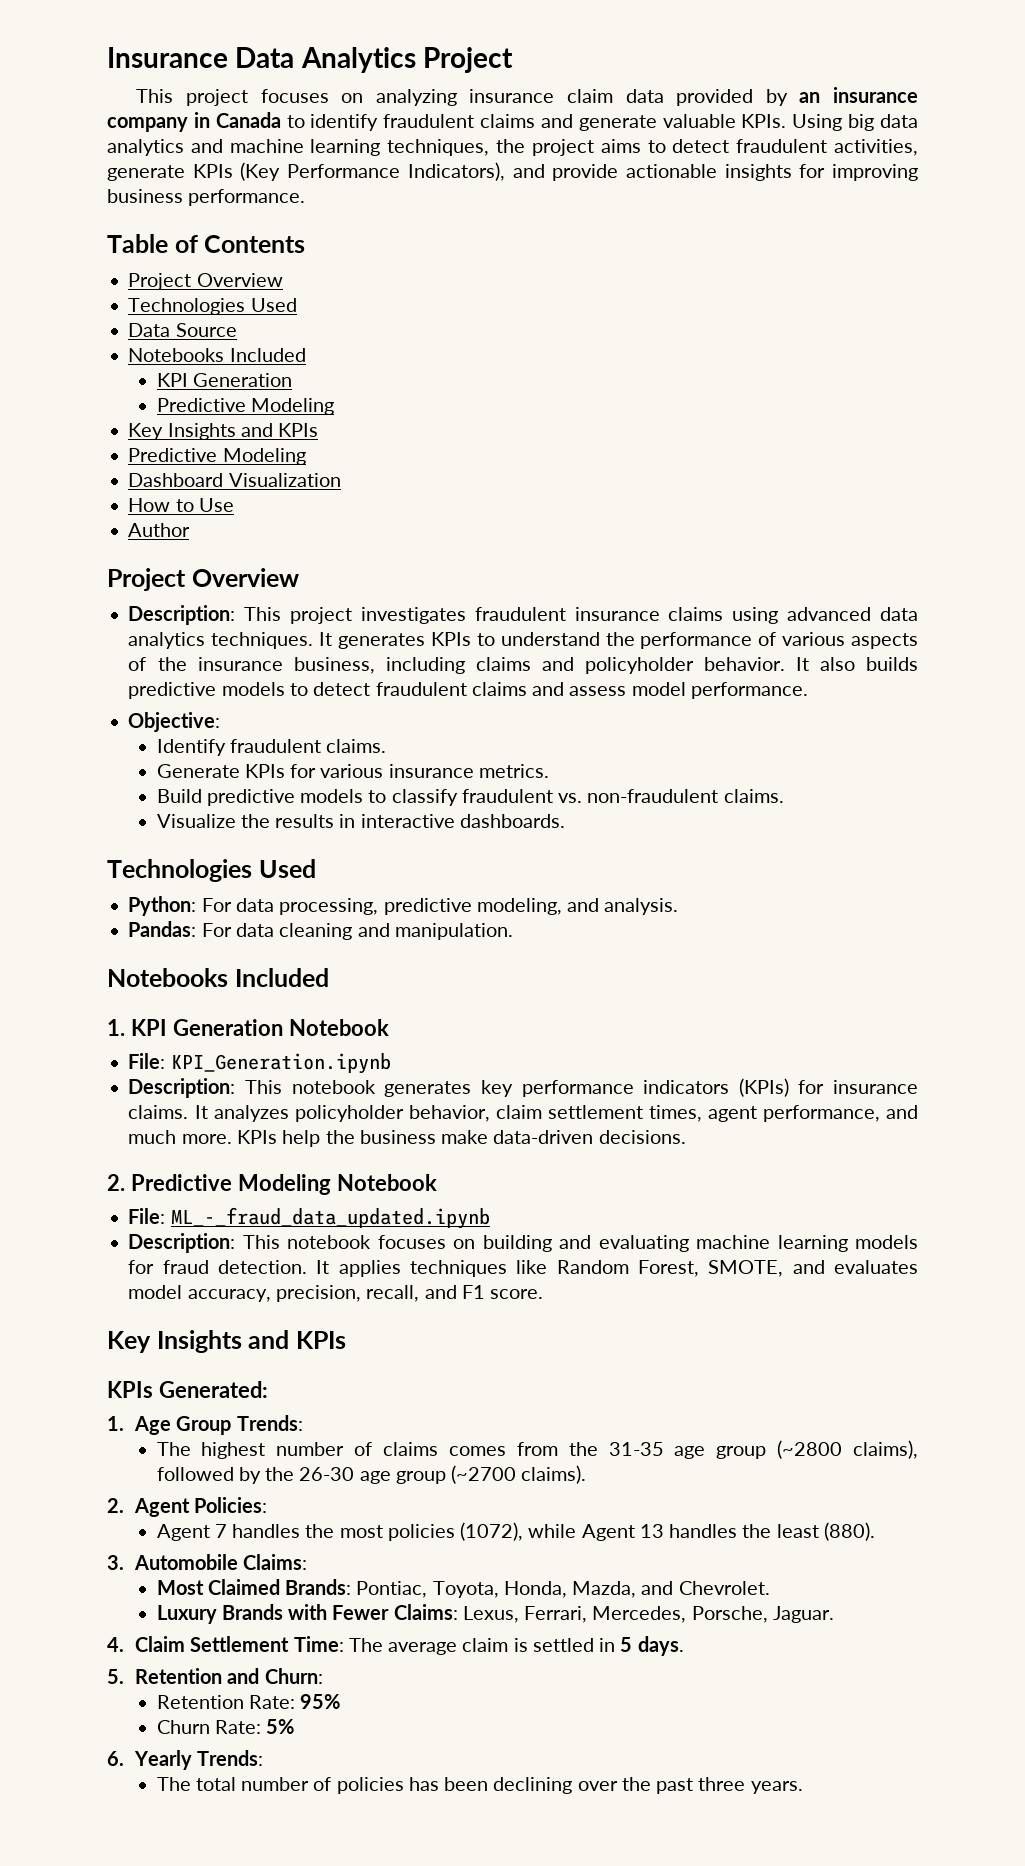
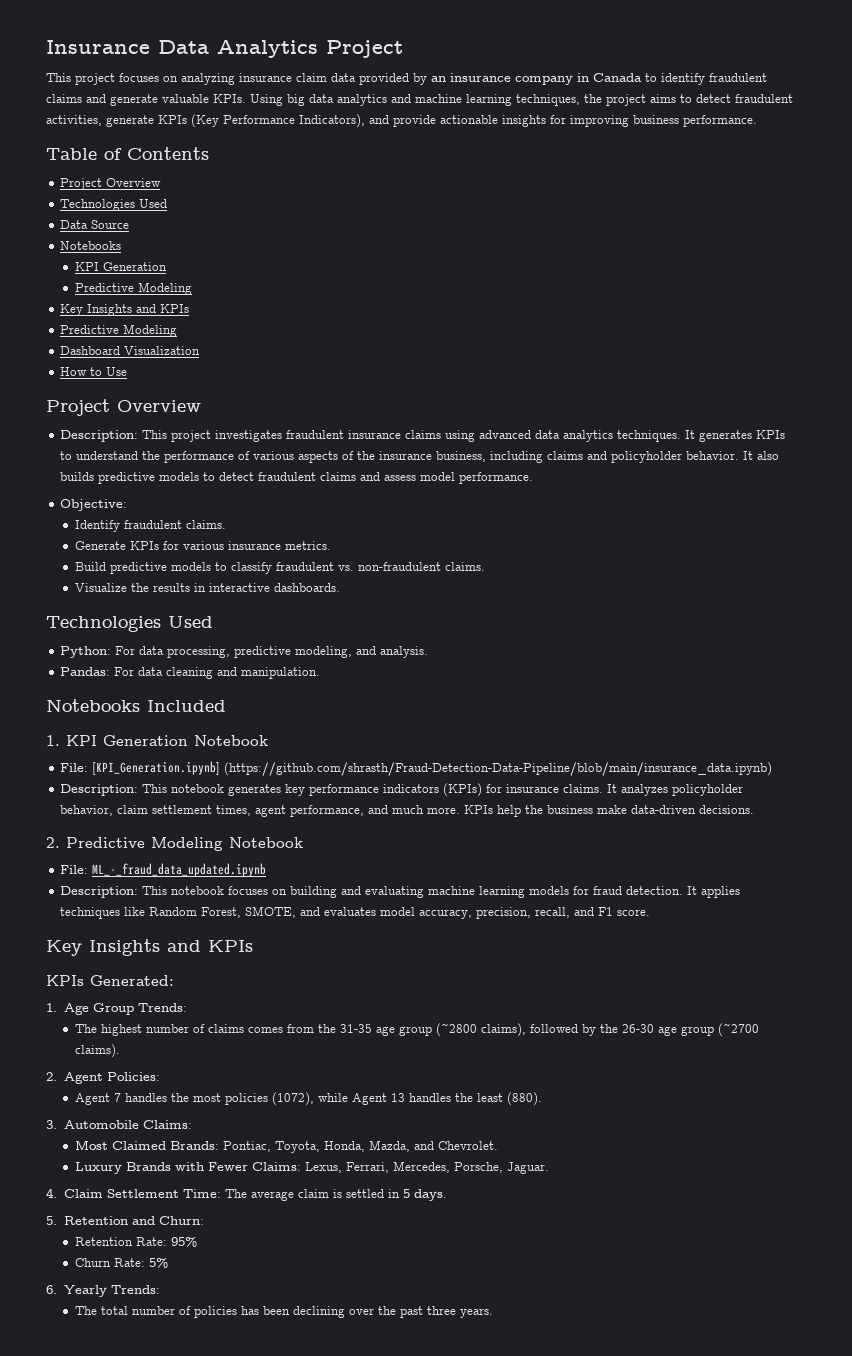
  Data Source
- Notebooks Included
+ Notebooks
- Author
- File: KPI_Generation.ipynb
+ File: [KPI_Generation.ipynb] (https://github.com/shrasth/Fraud-Detection-Data-Pipeline/blob/main/insurance_data.ipynb)

